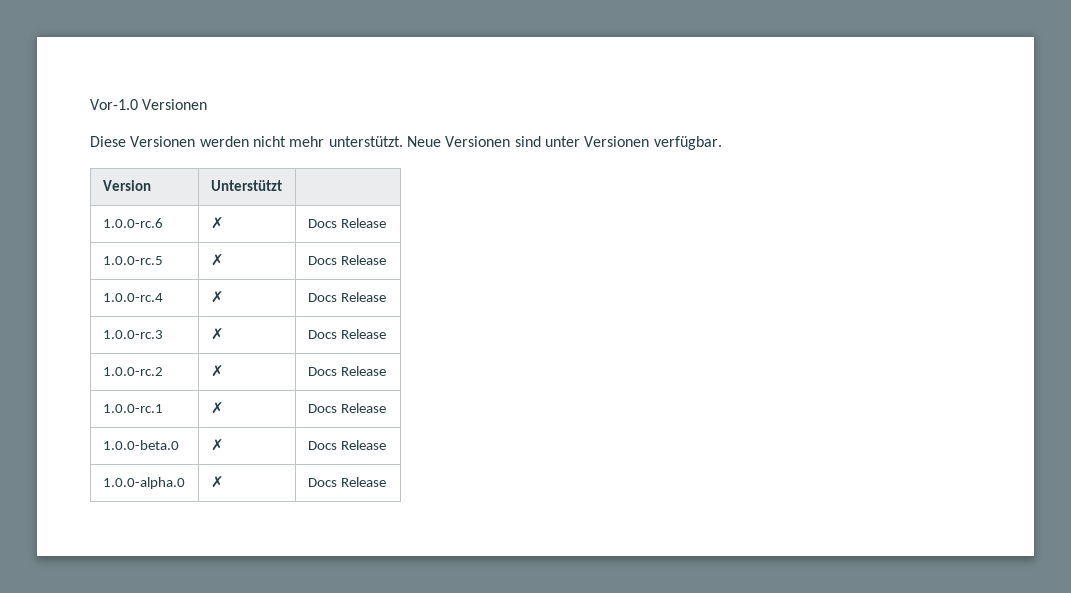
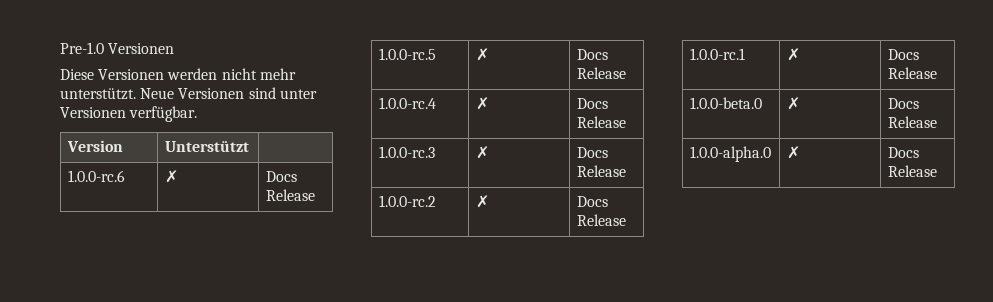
- Vor-1.0 Versionen
+ Pre-1.0 Versionen

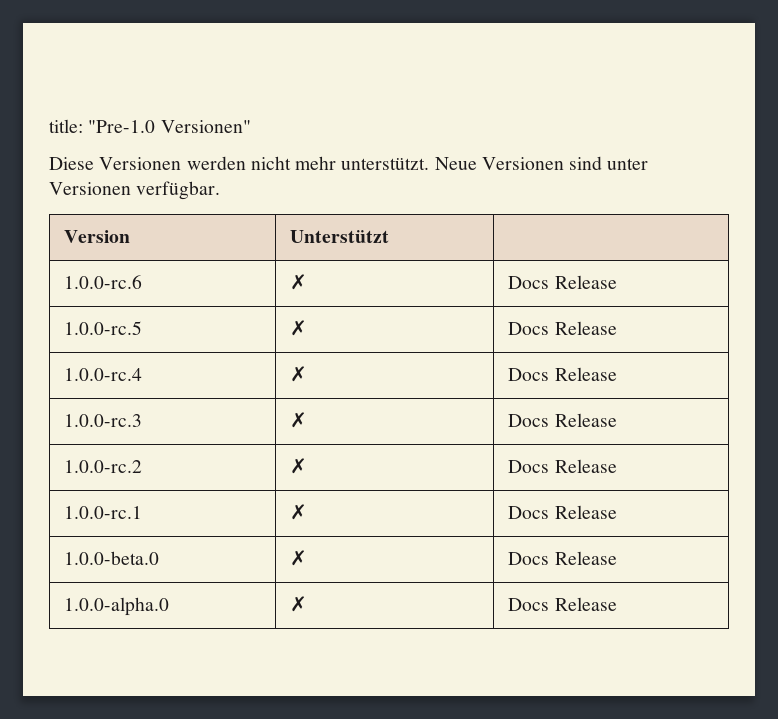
- Pre-1.0 Versionen
+ title: "Pre-1.0 Versionen"

